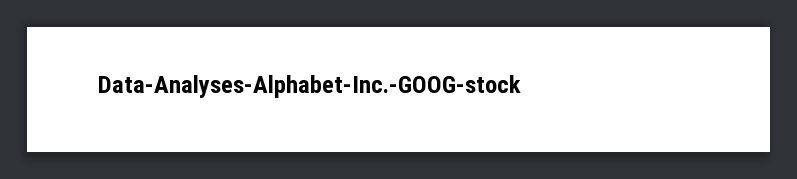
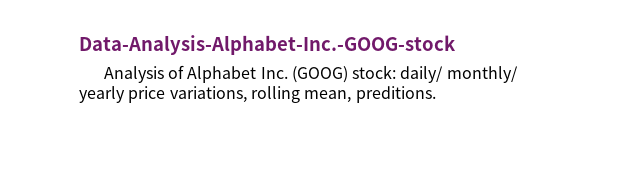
- Data-Analyses-Alphabet-Inc.-GOOG-stock
+ Data-Analysis-Alphabet-Inc.-GOOG-stock
+ Analysis of Alphabet Inc. (GOOG) stock: daily/ monthly/ yearly price variations, rolling mean, preditions.

